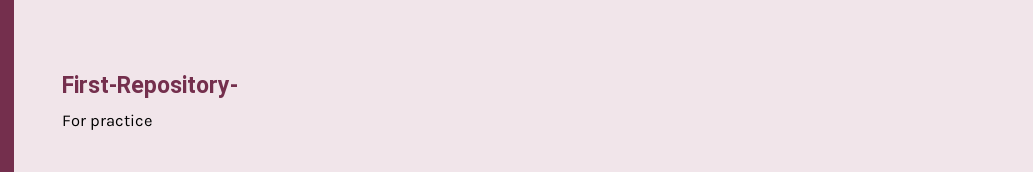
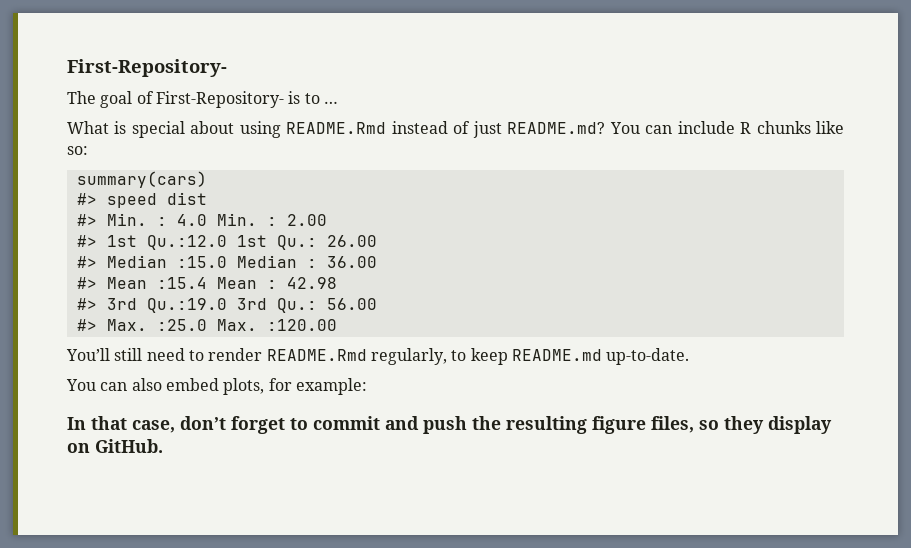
- For practice
+ The goal of First-Repository- is to …
+ What is special about using README.Rmd instead of just README.md? You can include R chunks like so:
+ summary(cars)
+ #> speed dist
+ #> Min. : 4.0 Min. : 2.00
+ #> 1st Qu.:12.0 1st Qu.: 26.00
+ #> Median :15.0 Median : 36.00
+ #> Mean :15.4 Mean : 42.98
+ #> 3rd Qu.:19.0 3rd Qu.: 56.00
+ #> Max. :25.0 Max. :120.00
+ You’ll still need to render README.Rmd regularly, to keep README.md up-to-date.
+ You can also embed plots, for example:
+ In that case, don’t forget to commit and push the resulting figure files, so they display on GitHub.

